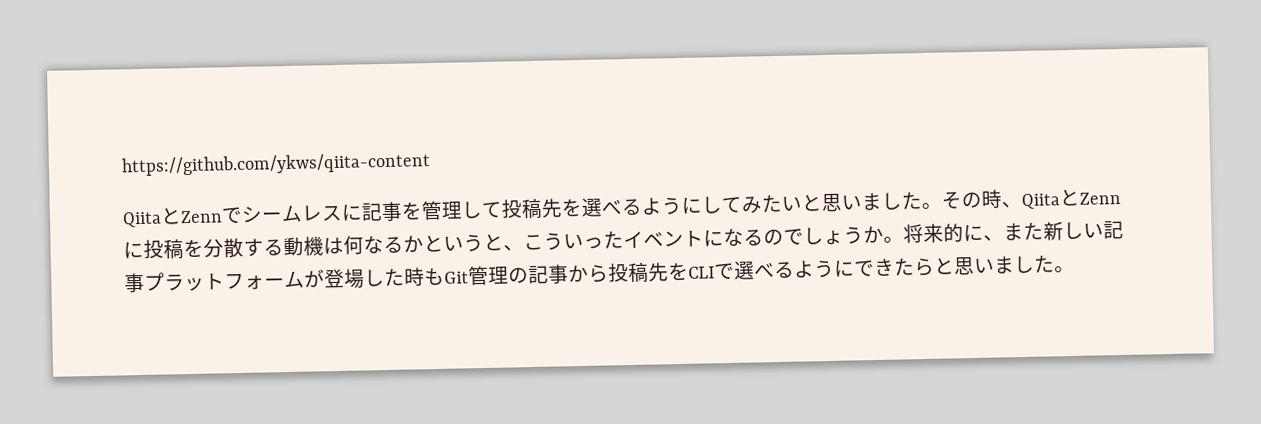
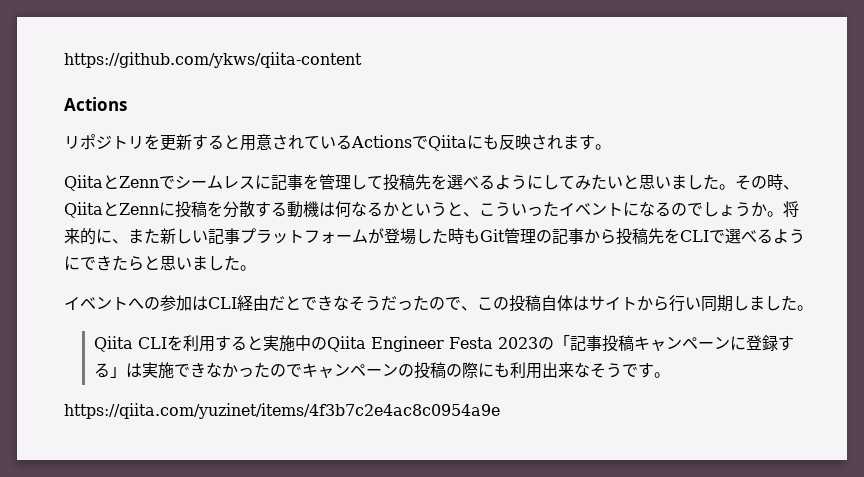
  https://github.com/ykws/qiita-content
+ Actions
+ リポジトリを更新すると用意されているActionsでQiitaにも反映されます。
+ イベントへの参加はCLI経由だとできなそうだったので、この投稿自体はサイトから行い同期しました。
+ Qiita CLIを利用すると実施中のQiita Engineer Festa 2023の「記事投稿キャンペーンに登録する」は実施できなかったのでキャンペーンの投稿の際にも利用出来なそうです。
+ https://qiita.com/yuzinet/items/4f3b7c2e4ac8c0954a9e

